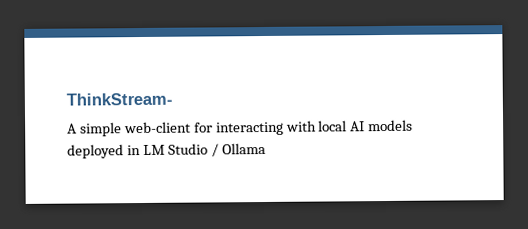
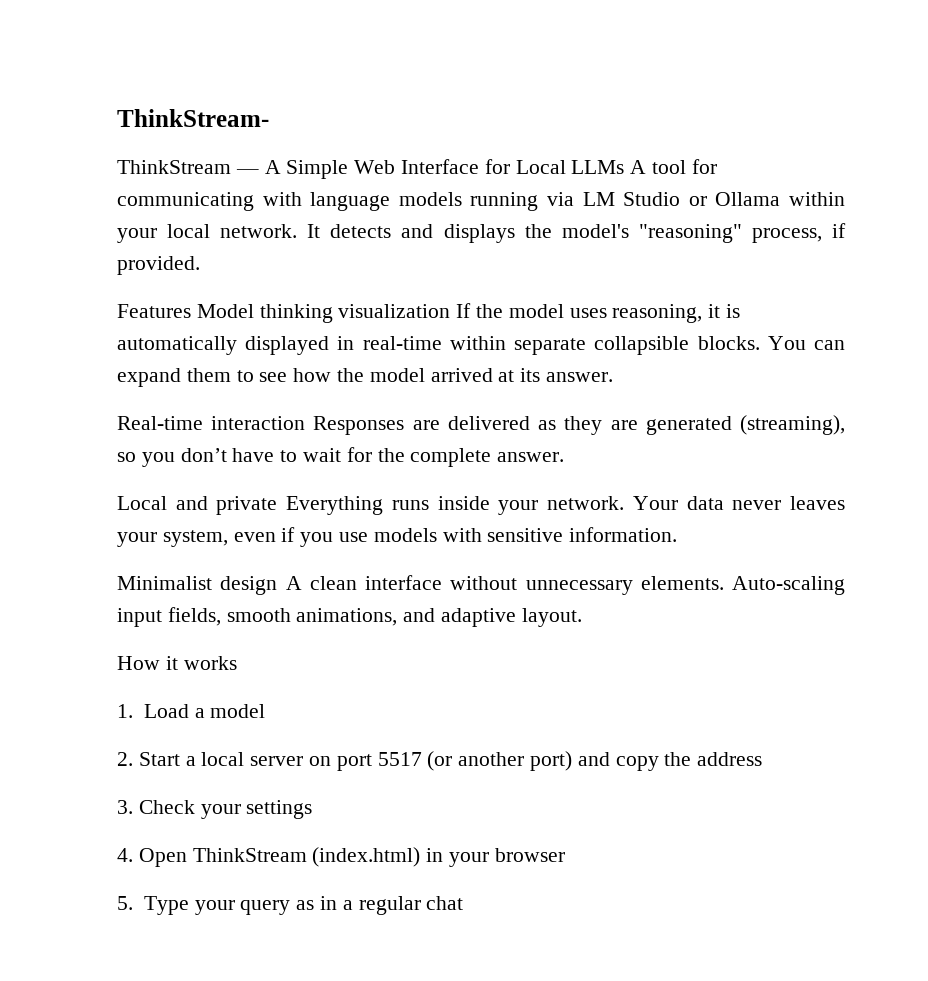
- A simple web-client for interacting with local AI models deployed in LM Studio / Ollama
+ ThinkStream — A Simple Web Interface for Local LLMs A tool for communicating with language models running via LM Studio or Ollama within your local network. It detects and displays the model's "reasoning" process, if provided.
+ Features Model thinking visualization If the model uses reasoning, it is automatically displayed in real-time within separate collapsible blocks. You can expand them to see how the model arrived at its answer.
+ Real-time interaction Responses are delivered as they are generated (streaming), so you don’t have to wait for the complete answer.
+ Local and private Everything runs inside your network. Your data never leaves your system, even if you use models with sensitive information.
+ Minimalist design A clean interface without unnecessary elements. Auto-scaling input fields, smooth animations, and adaptive layout.
+ How it works
+ 1. Load a model
+ 2. Start a local server on port 5517 (or another port) and copy the address
+ 3. Check your settings
+ 4. Open ThinkStream (index.html) in your browser
+ 5. Type your query as in a regular chat

